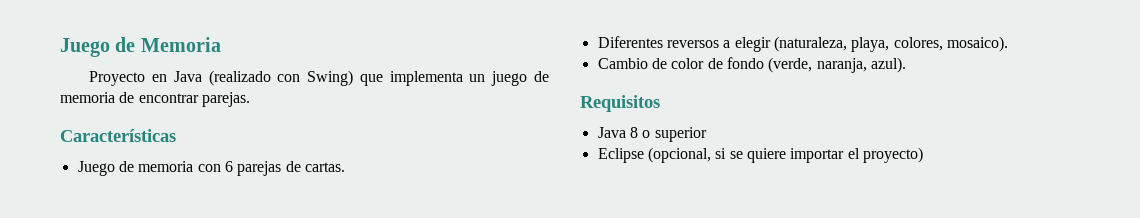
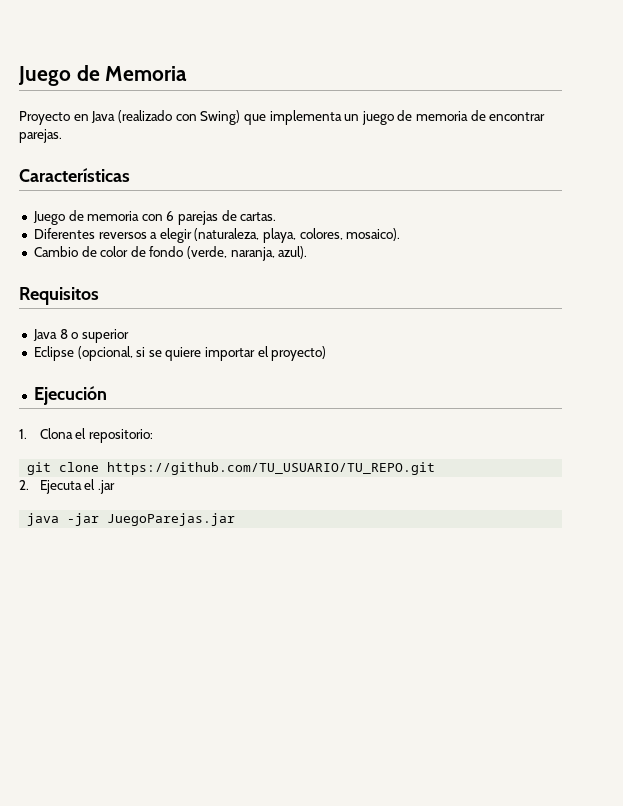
+ Ejecución
+ 1. Clona el repositorio:
+ git clone https://github.com/TU_USUARIO/TU_REPO.git
+ 2. Ejecuta el .jar
+ java -jar JuegoParejas.jar

